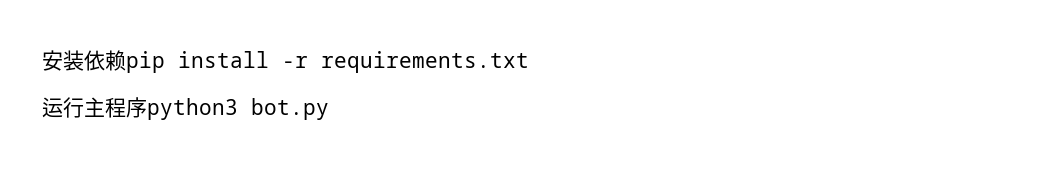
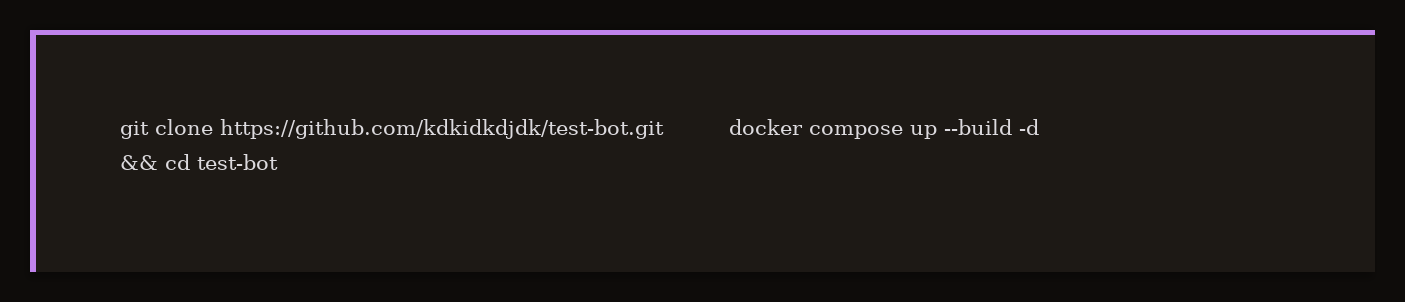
- 安装依赖pip install -r requirements.txt
- 运行主程序python3 bot.py
+ git clone https://github.com/kdkidkdjdk/test-bot.git && cd test-bot
+ docker compose up --build -d

